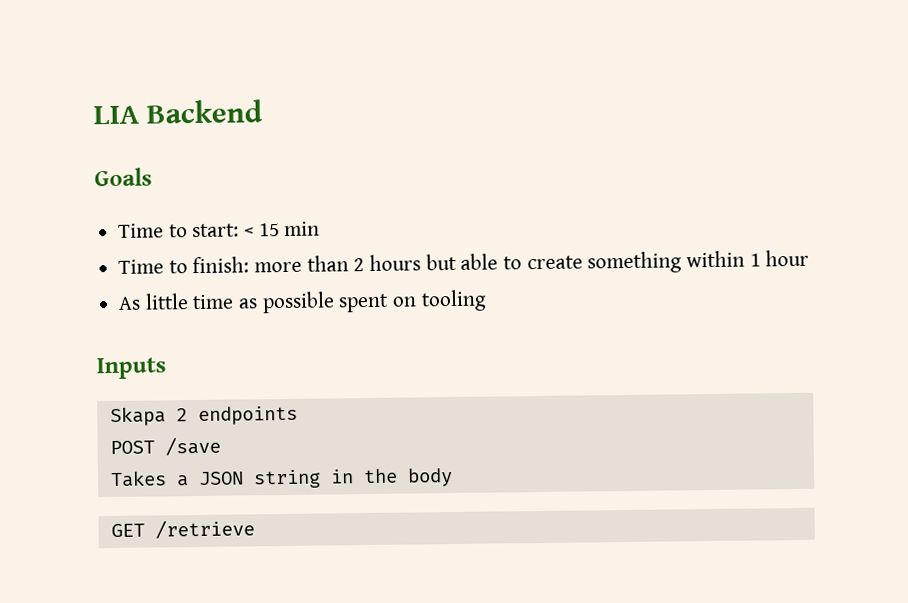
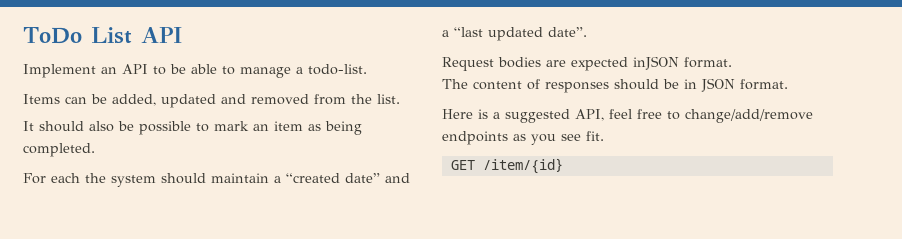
- LIA Backend
- Goals
- Time to start: < 15 min
- Time to finish: more than 2 hours but able to create something within 1 hour
- As little time as possible spent on tooling
- Inputs
- Skapa 2 endpoints
- POST /save
- Takes a JSON string in the body
+ ToDo List API
+ Implement an API to be able to manage a todo-list.
+ Items can be added, updated and removed from the list.
+ It should also be possible to mark an item as being completed.
+ For each the system should maintain a “created date” and a “last updated date”.
+ Request bodies are expected inJSON format.
+ The content of responses should be in JSON format.
+ Here is a suggested API, feel free to change/add/remove endpoints as you see fit.
- GET /retrieve
+ GET /item/{id}

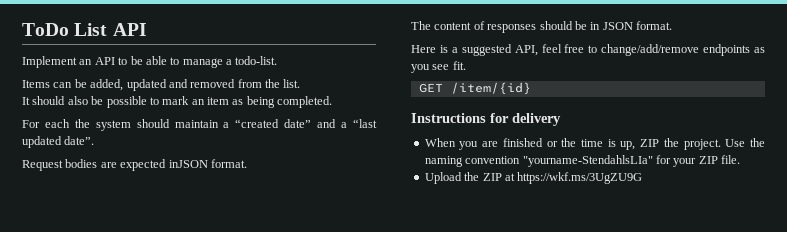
+ Instructions for delivery
+ When you are finished or the time is up, ZIP the project. Use the naming convention "yourname-StendahlsLIa" for your ZIP file.
+ Upload the ZIP at https://wkf.ms/3UgZU9G

